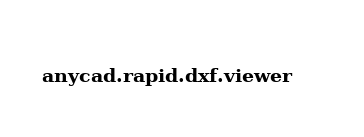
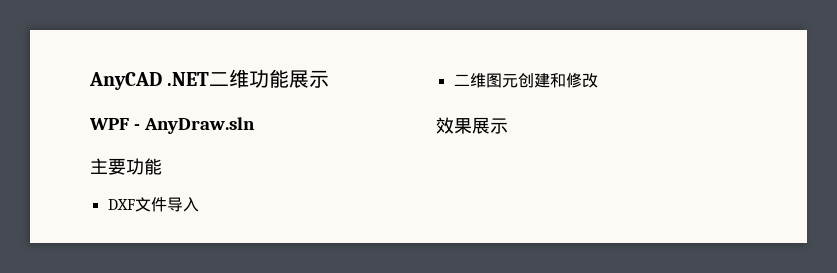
- anycad.rapid.dxf.viewer
+ AnyCAD .NET二维功能展示
+ WPF - AnyDraw.sln
+ 主要功能
+ DXF文件导入
+ 二维图元创建和修改
+ 效果展示

